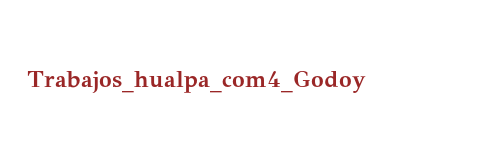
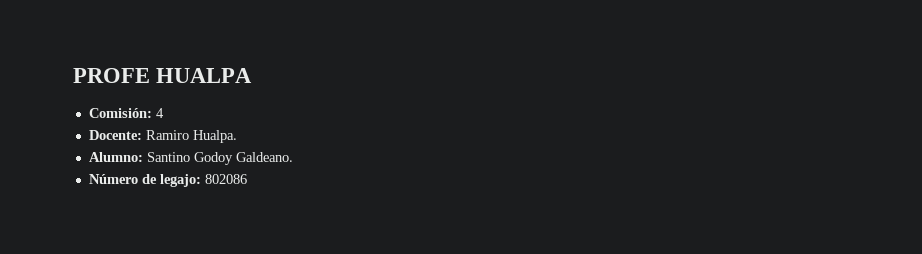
- Trabajos_hualpa_com4_Godoy
+ PROFE HUALPA
+ Comisión: 4
+ Docente: Ramiro Hualpa.
+ Alumno: Santino Godoy Galdeano.
+ Número de legajo: 802086

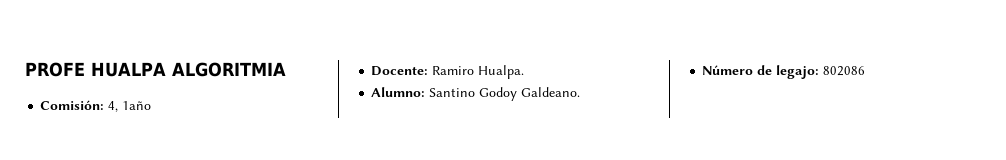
- PROFE HUALPA
+ PROFE HUALPA ALGORITMIA
- Comisión: 4
+ Comisión: 4, 1año

